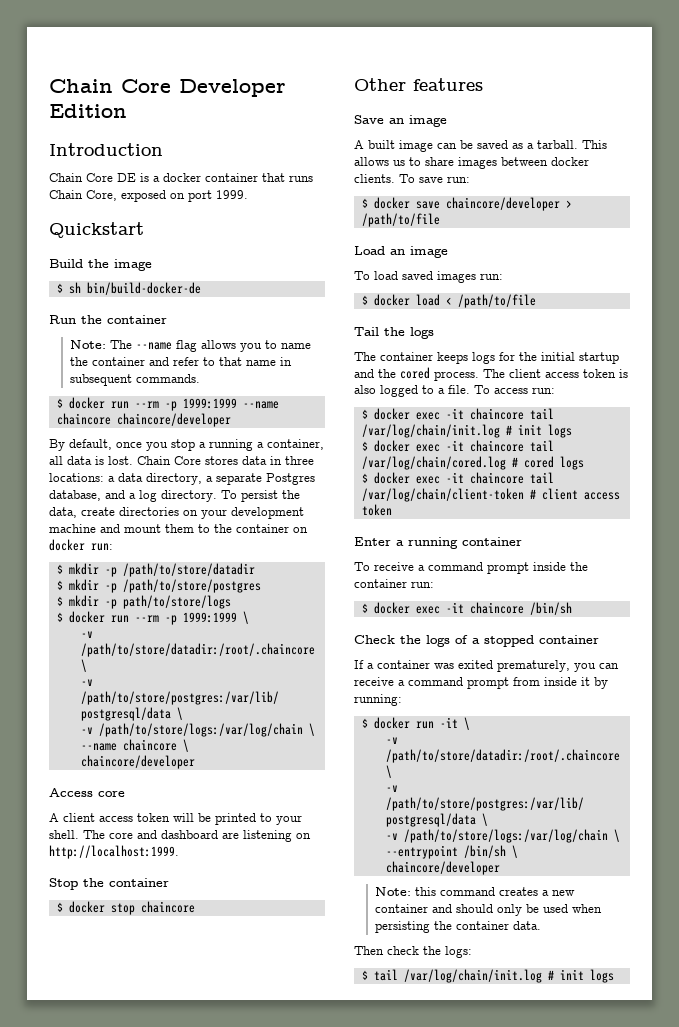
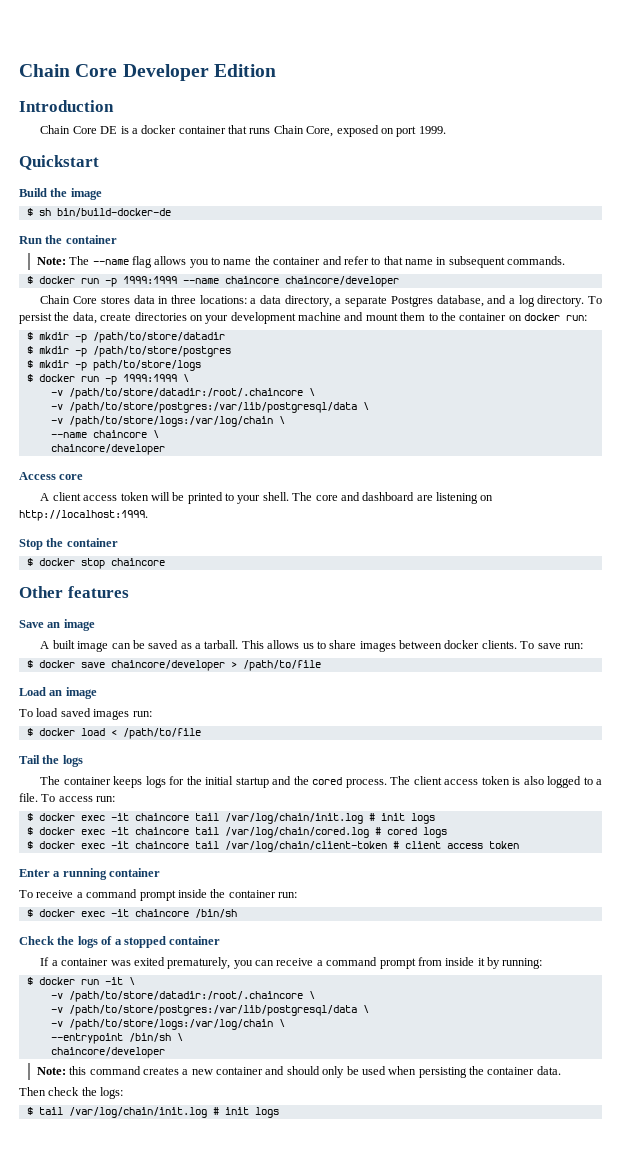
- $ docker run --rm -p 1999:1999 --name chaincore chaincore/developer
+ $ docker run -p 1999:1999 --name chaincore chaincore/developer
- By default, once you stop a running a container, all data is lost.
- $ docker run --rm -p 1999:1999 \
+ $ docker run -p 1999:1999 \

